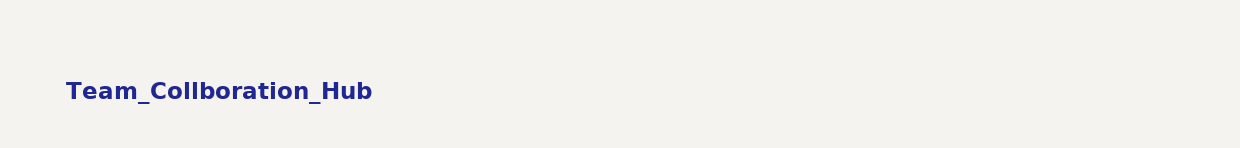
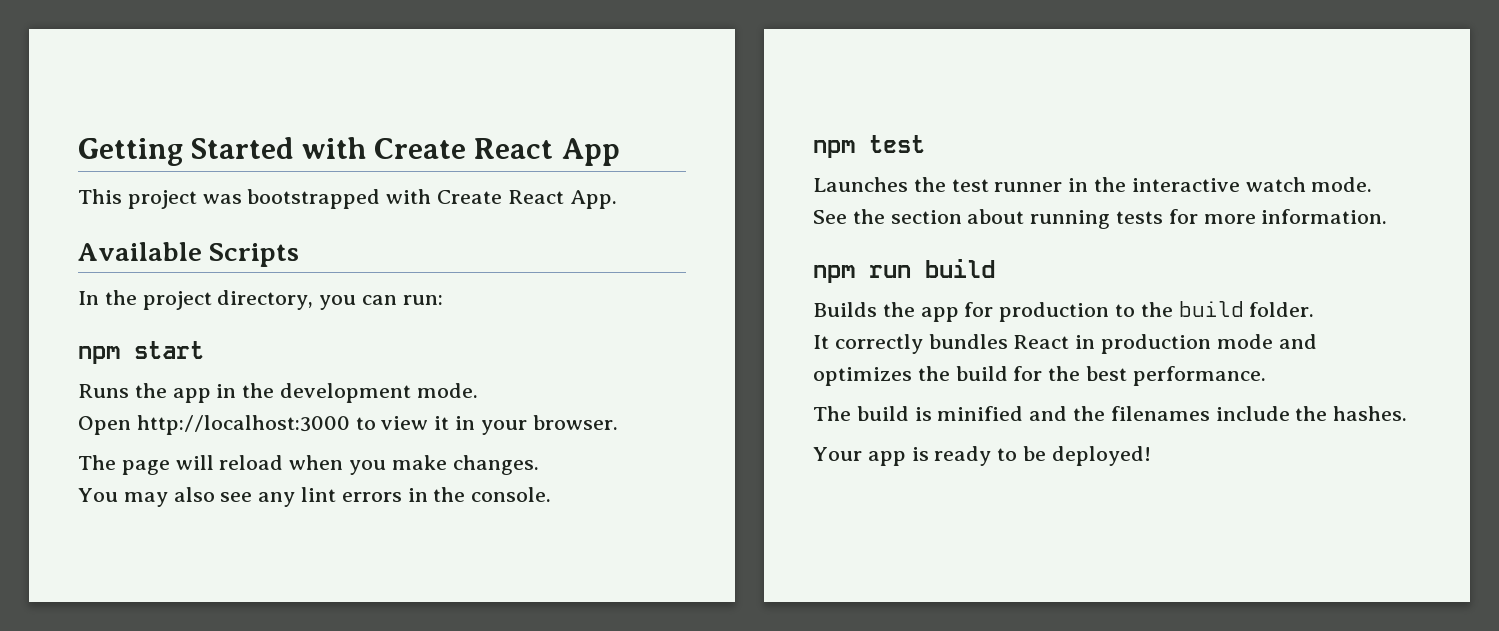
- Team_Collboration_Hub
+ Getting Started with Create React App
+ This project was bootstrapped with Create React App.
+ Available Scripts
+ In the project directory, you can run:
+ npm start
+ Runs the app in the development mode.
+ Open http://localhost:3000 to view it in your browser.
+ The page will reload when you make changes.
+ You may also see any lint errors in the console.
+ npm test
+ Launches the test runner in the interactive watch mode.
+ See the section about running tests for more information.
+ npm run build
+ Builds the app for production to the build folder.
+ It correctly bundles React in production mode and optimizes the build for the best performance.
+ The build is minified and the filenames include the hashes.
+ Your app is ready to be deployed!

